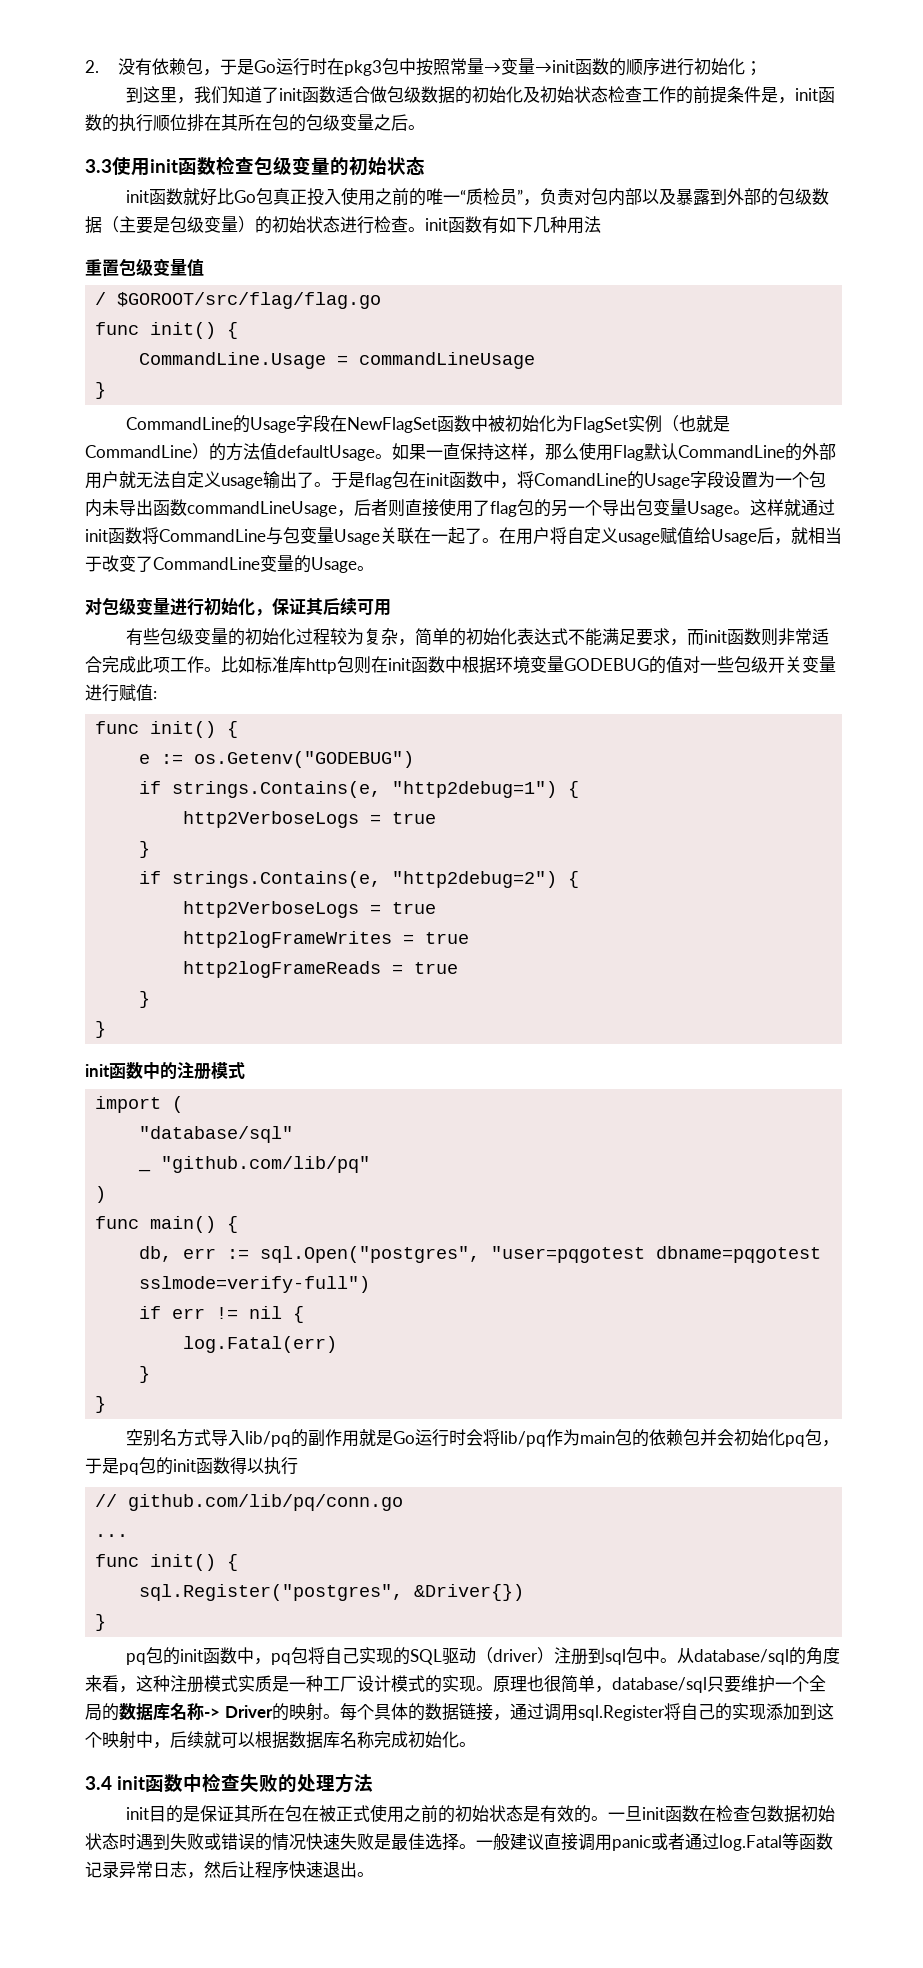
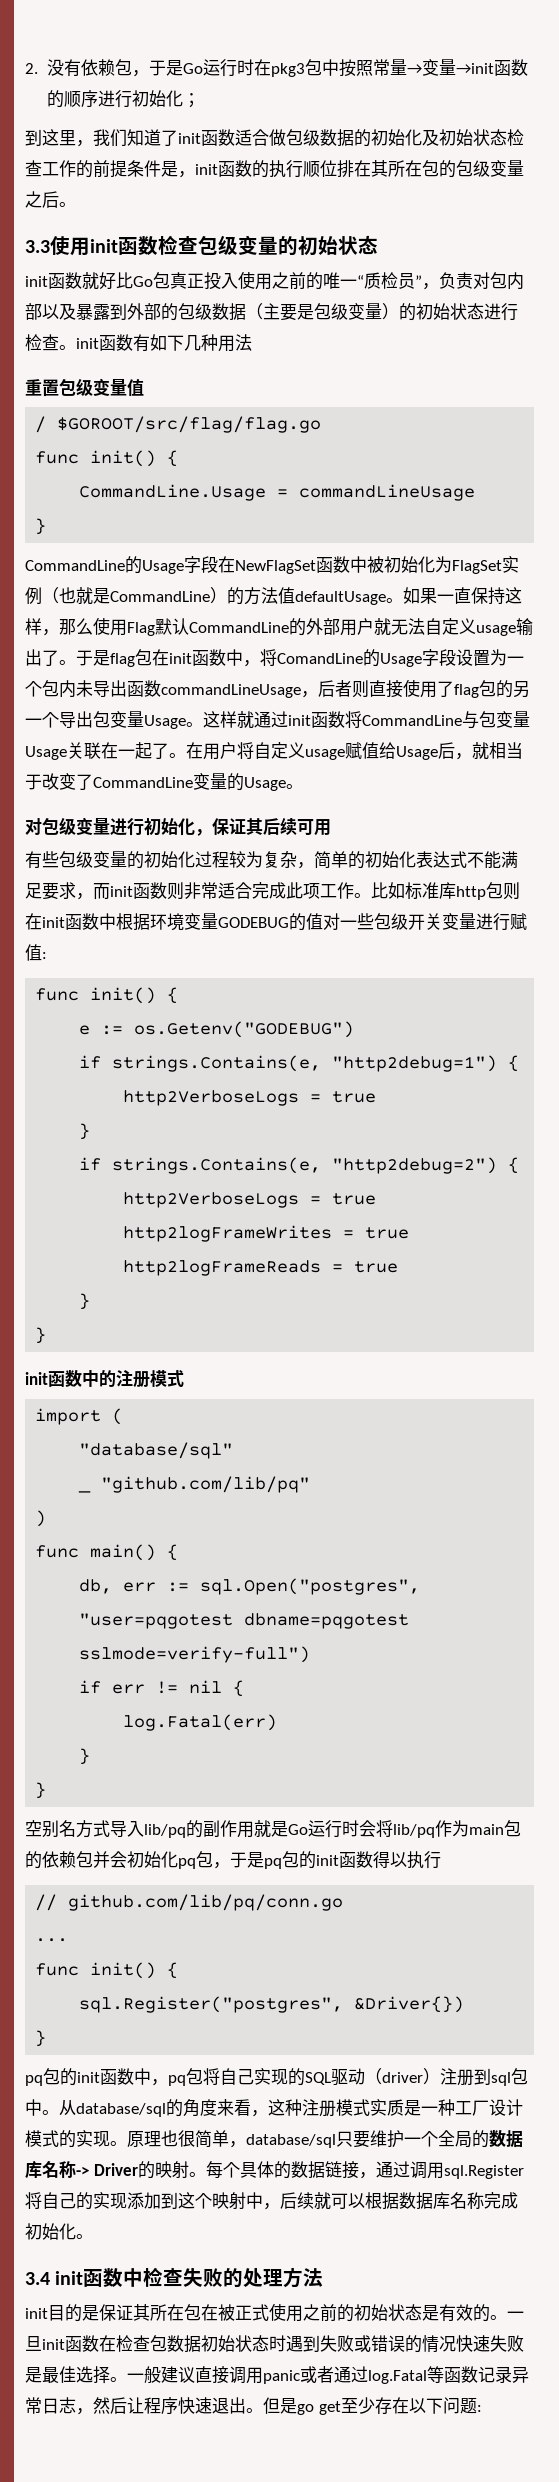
+ 但是go get至少存在以下问题:

